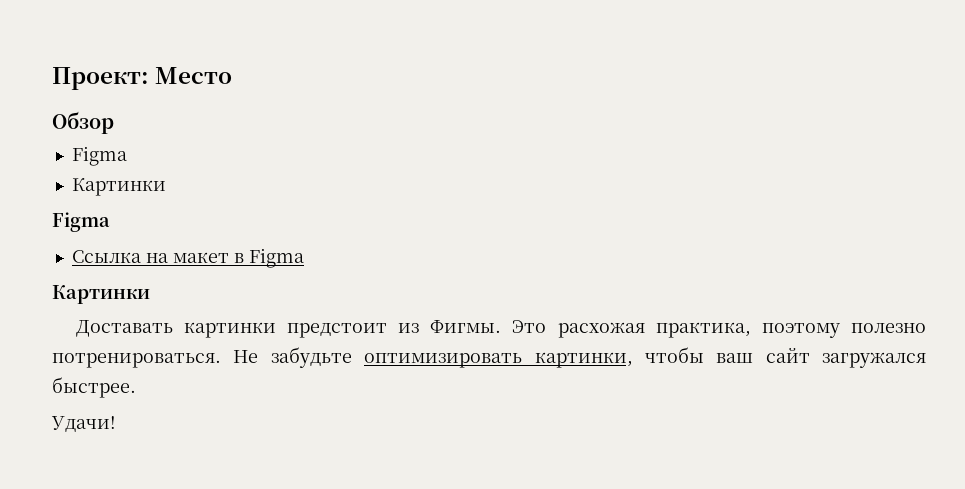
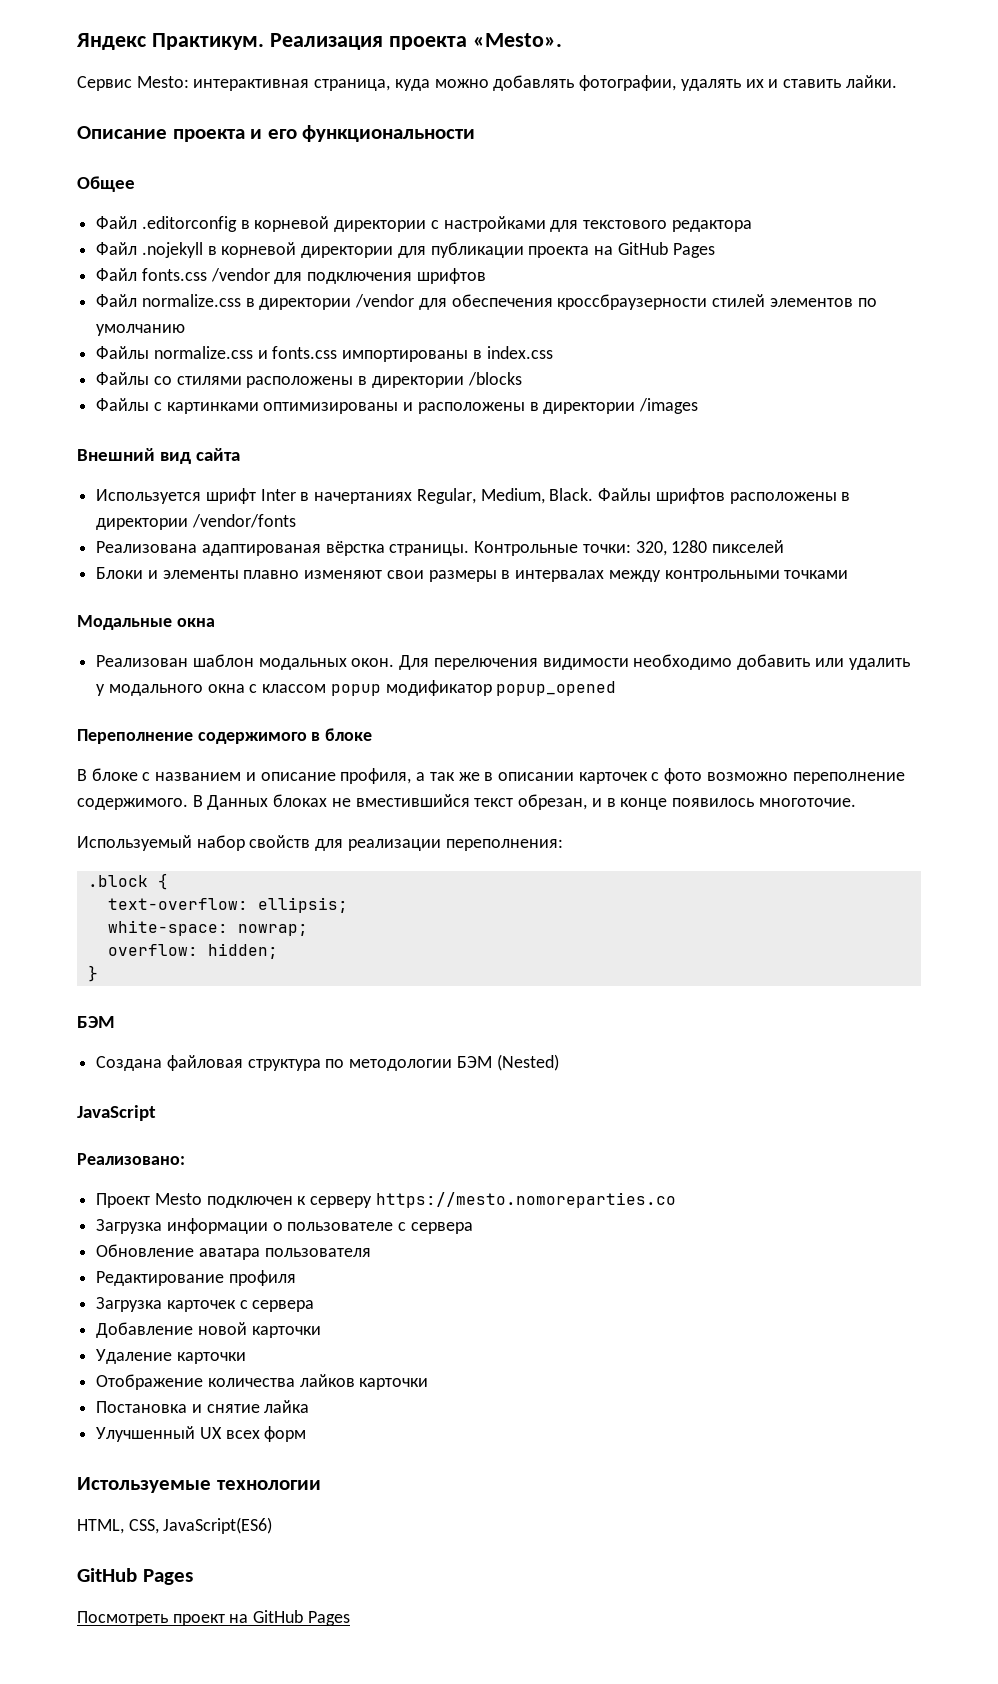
- Проект: Место
- Обзор
- Figma
- Картинки
- Figma
- Ссылка на макет в Figma
- Картинки
- Доставать картинки предстоит из Фигмы. Это расхожая практика, поэтому полезно потренироваться. Не забудьте оптимизировать картинки, чтобы ваш сайт загружался быстрее.
- Удачи!
+ Яндекс Практикум. Реализация проекта «Mesto».
+ Сервис Mesto: интерактивная страница, куда можно добавлять фотографии, удалять их и ставить лайки.
+ Описание проекта и его функциональности
+ Общее
+ Файл .editorconfig в корневой директории с настройками для текстового редактора
+ Файл .nojekyll в корневой директории для публикации проекта на GitHub Pages
+ Файл fonts.css /vendor для подключения шрифтов
+ Файл normalize.css в директории /vendor для обеспечения кроссбраузерности стилей элементов по умолчанию
+ Файлы normalize.css и fonts.css импортированы в index.css
+ Файлы со стилями расположены в директории /blocks
+ Файлы с картинками оптимизированы и расположены в директории /images
+ Внешний вид сайта
+ Используется шрифт Inter в начертаниях Regular, Medium, Black. Файлы шрифтов расположены в директории /vendor/fonts
+ Реализована адаптированая вёрстка страницы. Контрольные точки: 320, 1280 пикселей
+ Блоки и элементы плавно изменяют свои размеры в интервалах между контрольными точками
+ Модальные окна
+ Реализован шаблон модальных окон. Для перелючения видимости необходимо добавить или удалить у модального окна с классом popup модификатор popup_opened
+ Переполнение содержимого в блоке
+ В блоке с названием и описание профиля, а так же в описании карточек с фото возможно переполнение содержимого. В Данных блоках не вместившийся текст обрезан, и в конце появилось многоточие.
+ Используемый набор свойств для реализации переполнения:
+ .block {
+ text-overflow: ellipsis;
+ white-space: nowrap;
+ overflow: hidden;
+ }
+ БЭМ
+ Создана файловая структура по методологии БЭМ (Nested)
+ JavaScript
+ Реализовано:
+ Проект Mesto подключен к серверу https://mesto.nomoreparties.co
+ Загрузка информации о пользователе с сервера
+ Обновление аватара пользователя
+ Редактирование профиля
+ Загрузка карточек с сервера
+ Добавление новой карточки
+ Удаление карточки
+ Отображение количества лайков карточки
+ Постановка и снятие лайка
+ Улучшенный UX всех форм
+ Истользуемые технологии
+ HTML, CSS, JavaScript(ES6)
+ GitHub Pages
+ Посмотреть проект на GitHub Pages

